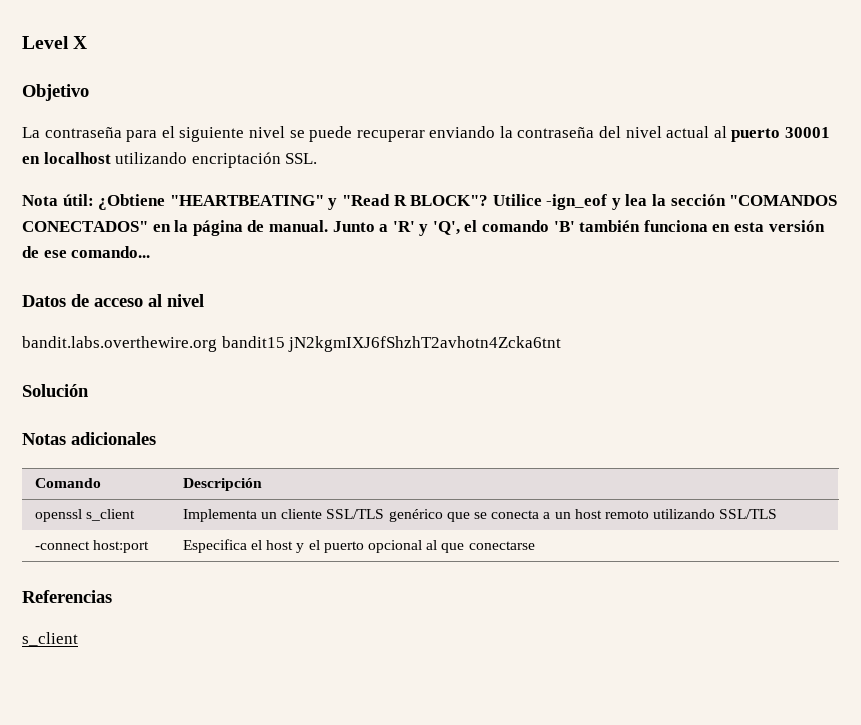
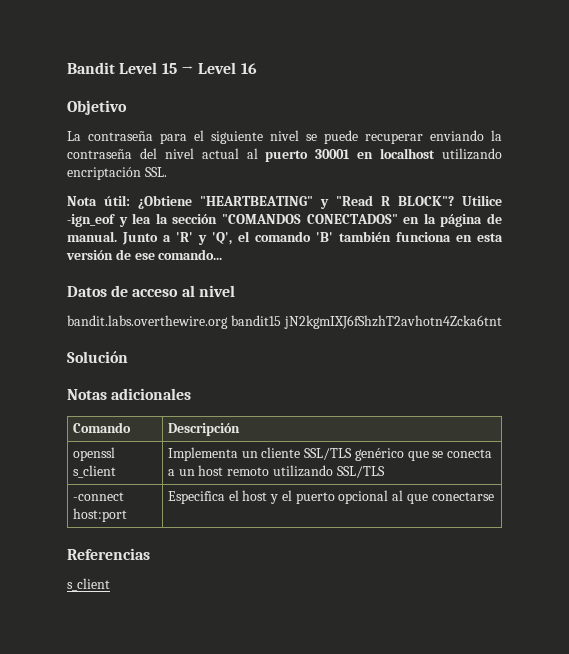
- Level X
+ Bandit Level 15 → Level 16

